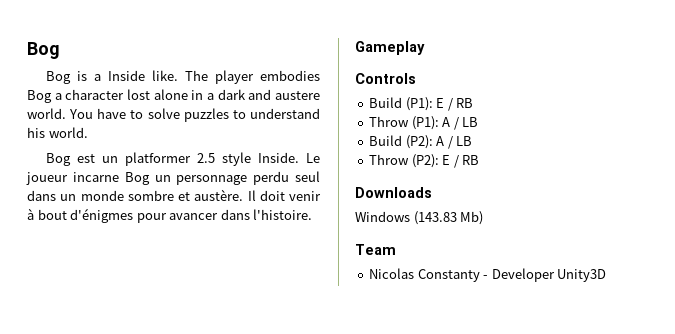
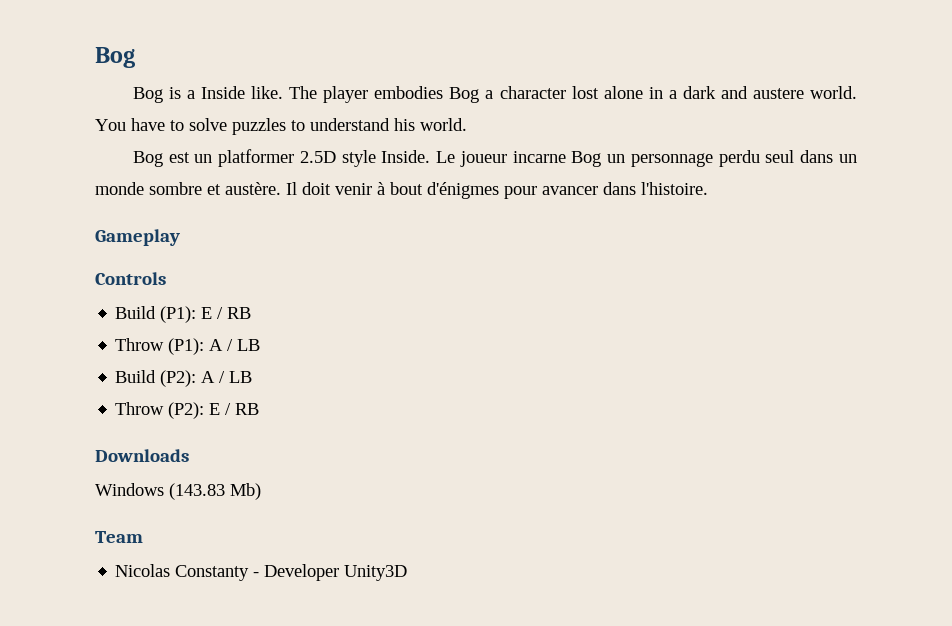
- Bog est un platformer 2.5 style Inside.
+ Bog est un platformer 2.5D style Inside.

